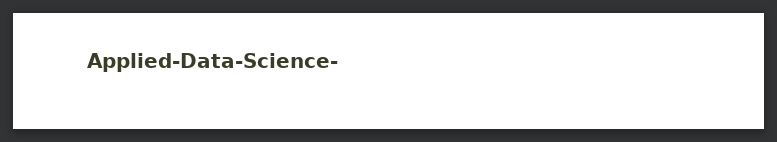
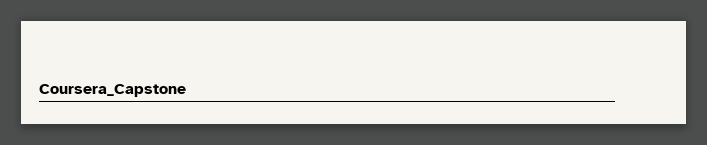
- Applied-Data-Science-
+ Coursera_Capstone

